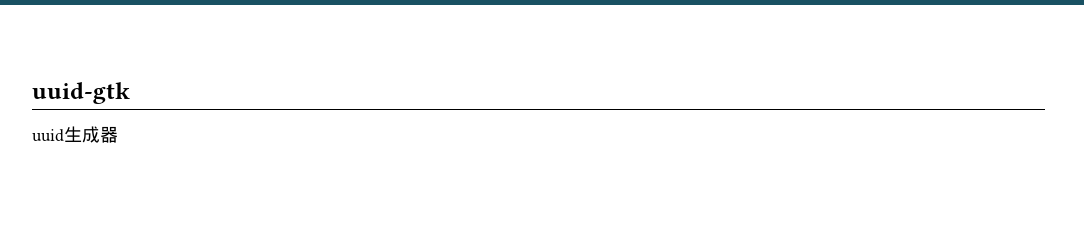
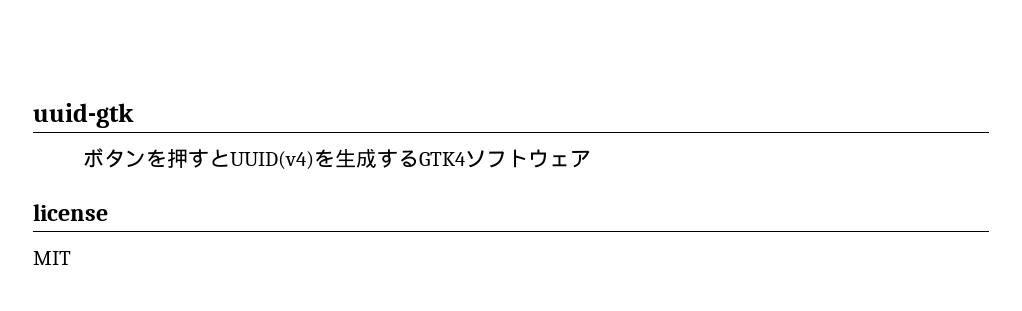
- uuid生成器
+ ボタンを押すとUUID(v4)を生成するGTK4ソフトウェア
+ license
+ MIT

